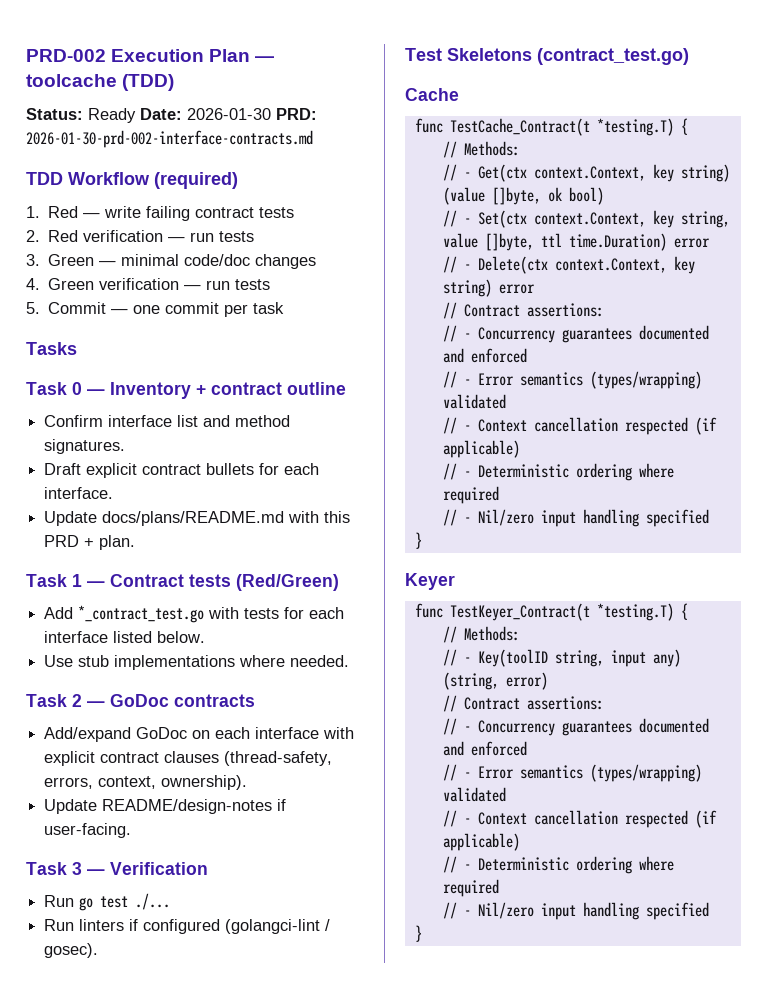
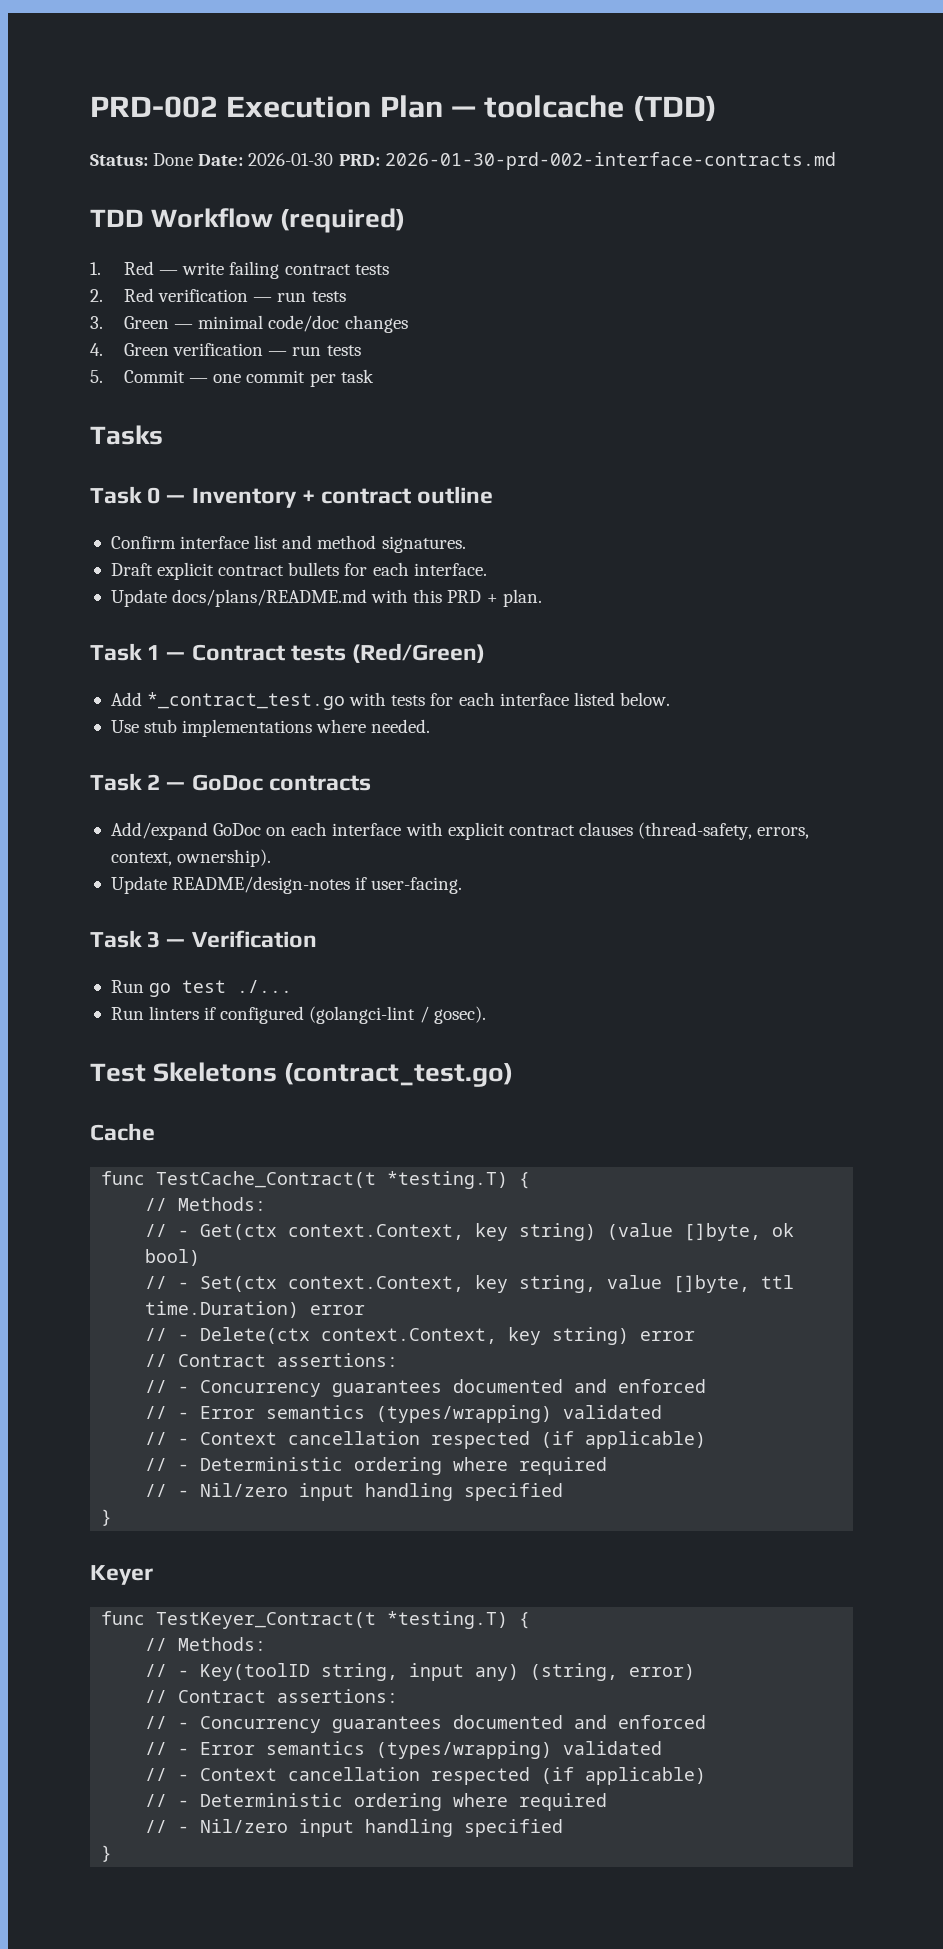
- Status: Ready Date: 2026-01-30 PRD: 2026-01-30-prd-002-interface-contracts.md
+ Status: Done Date: 2026-01-30 PRD: 2026-01-30-prd-002-interface-contracts.md

